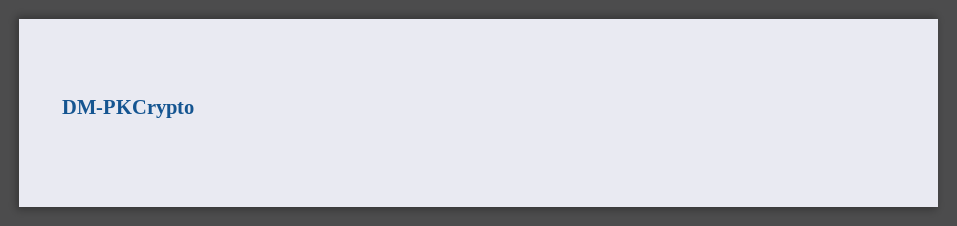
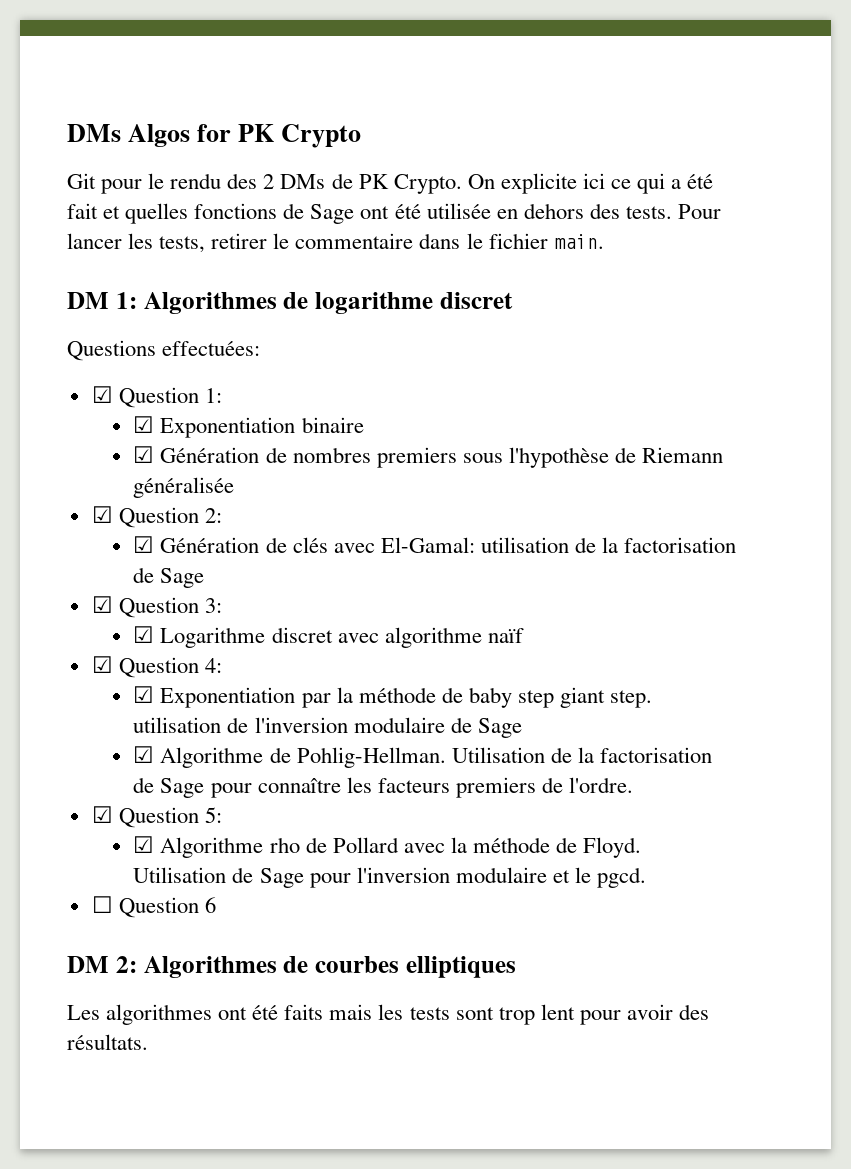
- DM-PKCrypto
+ DMs Algos for PK Crypto
+ Git pour le rendu des 2 DMs de PK Crypto. On explicite ici ce qui a été fait et quelles fonctions de Sage ont été utilisée en dehors des tests. Pour lancer les tests, retirer le commentaire dans le fichier main.
+ DM 1: Algorithmes de logarithme discret
+ Questions effectuées:
+ ☑ Question 1:
+ ☑ Exponentiation binaire
+ ☑ Génération de nombres premiers sous l'hypothèse de Riemann généralisée
+ ☑ Question 2:
+ ☑ Génération de clés avec El-Gamal: utilisation de la factorisation de Sage
+ ☑ Question 3:
+ ☑ Logarithme discret avec algorithme naïf
+ ☑ Question 4:
+ ☑ Exponentiation par la méthode de baby step giant step. utilisation de l'inversion modulaire de Sage
+ ☑ Algorithme de Pohlig-Hellman. Utilisation de la factorisation de Sage pour connaître les facteurs premiers de l'ordre.
+ ☑ Question 5:
+ ☑ Algorithme rho de Pollard avec la méthode de Floyd. Utilisation de Sage pour l'inversion modulaire et le pgcd.
+ ☐ Question 6
+ DM 2: Algorithmes de courbes elliptiques
+ Les algorithmes ont été faits mais les tests sont trop lent pour avoir des résultats.

